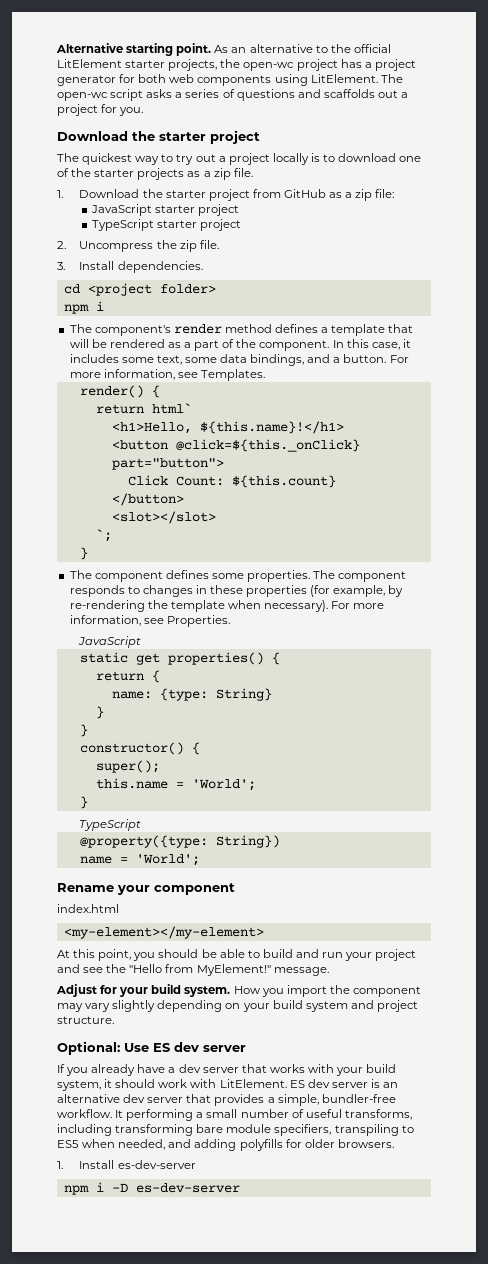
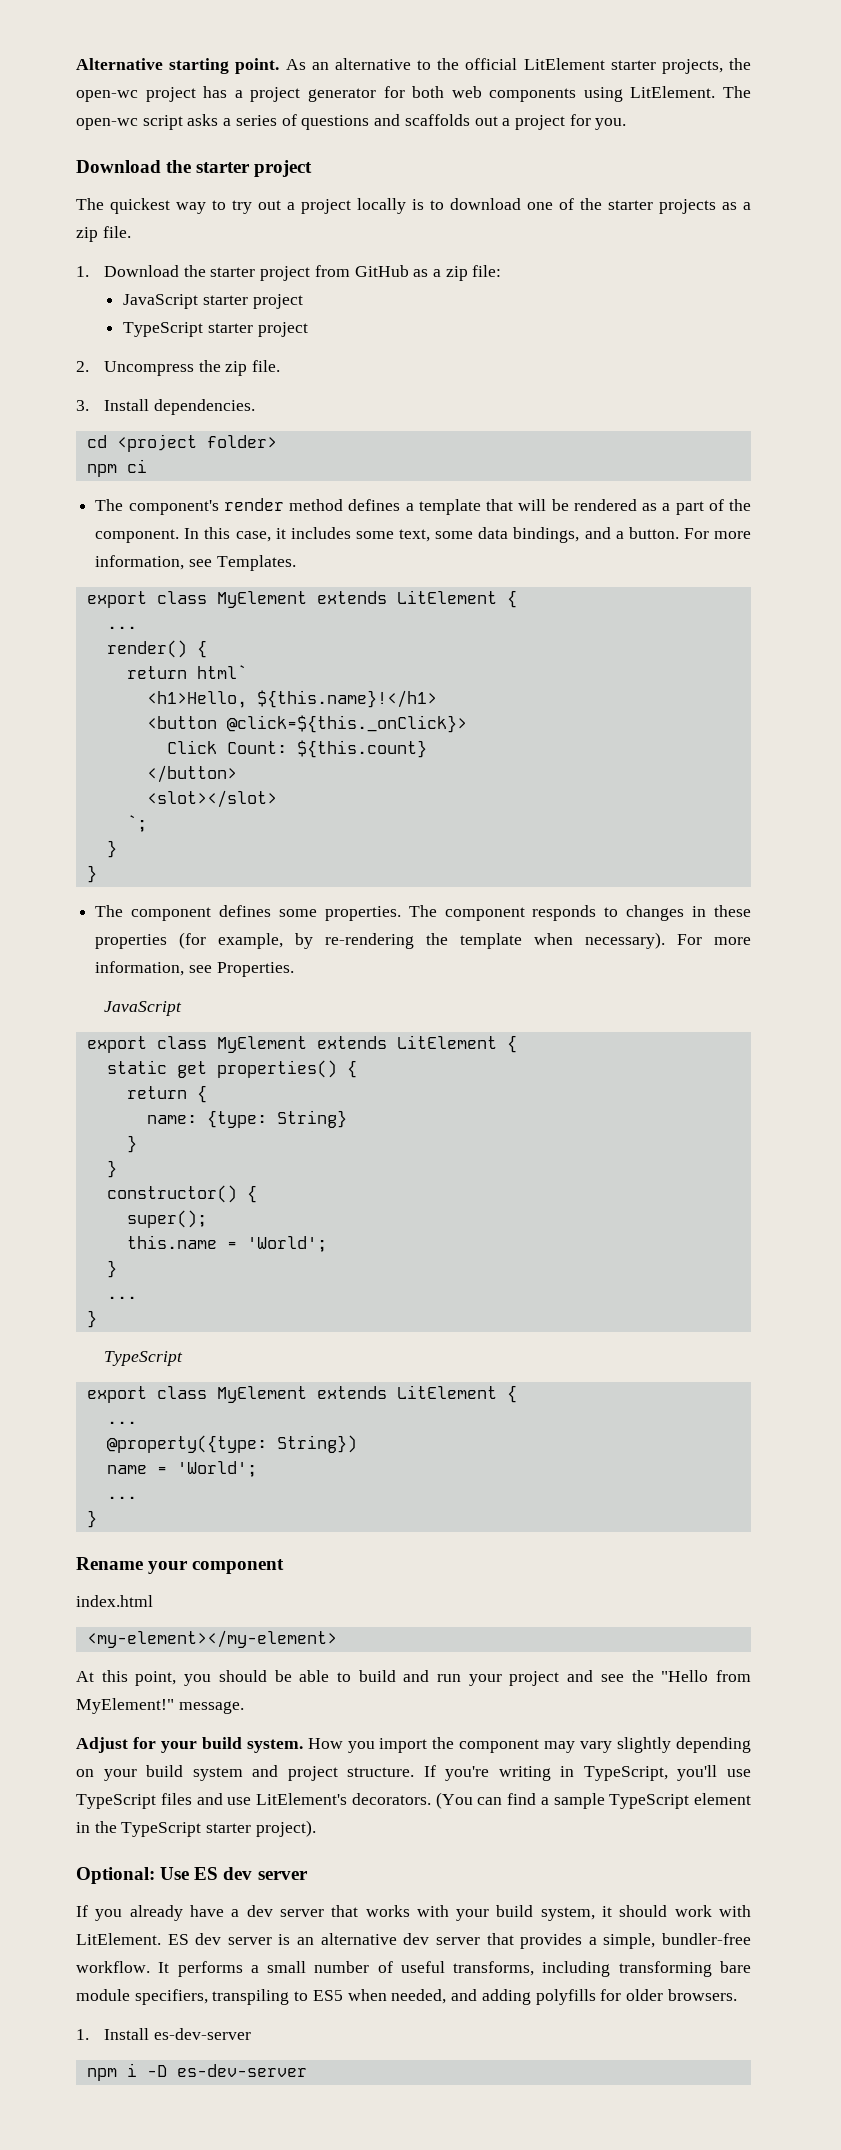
  cd <project folder>
- npm i
+ npm ci
  For more information, see Templates.
+ export class MyElement extends LitElement {
+ ...
- <button @click=${this._onClick} part="button">
+ <button @click=${this._onClick}>
  `;
+ }
  For more information, see Properties.
  JavaScript
+ export class MyElement extends LitElement {
  this.name = 'World';
  }
+ ...
+ }
  TypeScript
+ export class MyElement extends LitElement {
+ ...
  name = 'World';
+ ...
+ }
+ If you're writing in TypeScript, you'll use TypeScript files and use LitElement's decorators. (You can find a sample TypeScript element in the TypeScript starter project).
- It performing a small number of useful transforms, including transforming bare module specifiers, transpiling to ES5 when needed, and adding polyfills for older browsers.
+ It performs a small number of useful transforms, including transforming bare module specifiers, transpiling to ES5 when needed, and adding polyfills for older browsers.

